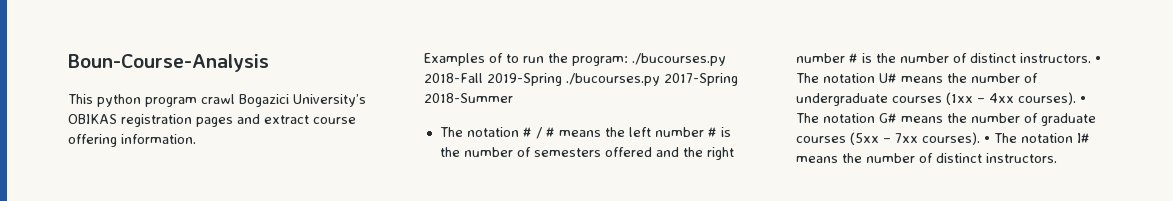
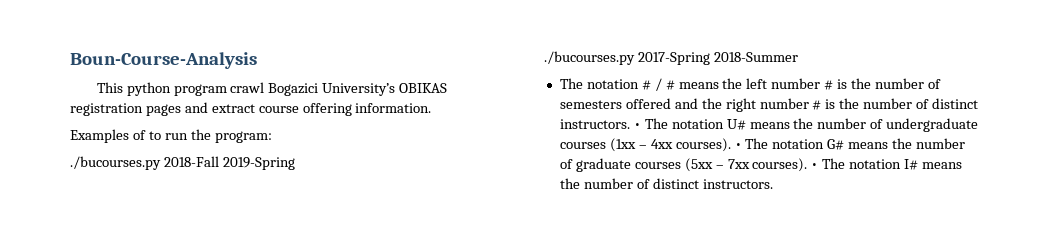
- Examples of to run the program: ./bucourses.py 2018-Fall 2019-Spring ./bucourses.py 2017-Spring 2018-Summer
+ Examples of to run the program:
+ ./bucourses.py 2018-Fall 2019-Spring
+ ./bucourses.py 2017-Spring 2018-Summer

